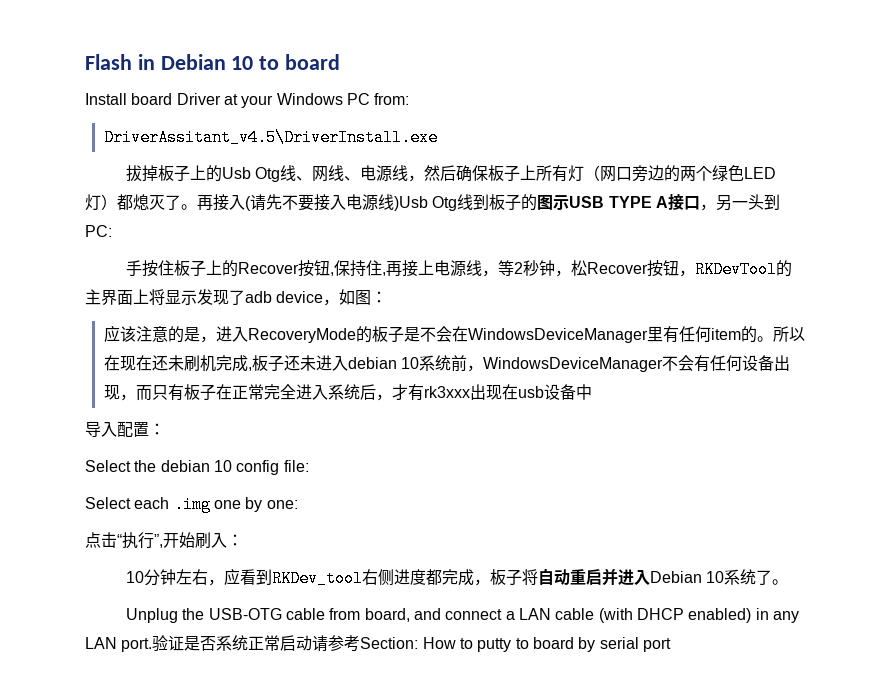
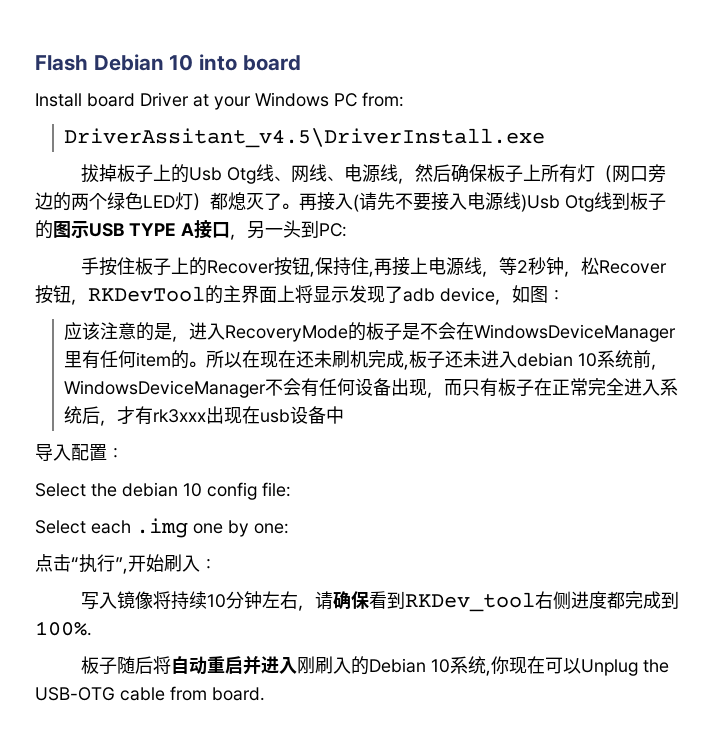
- Flash in Debian 10 to board
+ Flash Debian 10 into board
- 10分钟左右，应看到RKDev_tool右侧进度都完成，板子将自动重启并进入Debian 10系统了。
- Unplug the USB-OTG cable from board, and connect a LAN cable (with DHCP enabled) in any LAN port.验证是否系统正常启动请参考Section: How to putty to board by serial port
+ 写入镜像将持续10分钟左右，请确保看到RKDev_tool右侧进度都完成到100%.
+ 板子随后将自动重启并进入刚刷入的Debian 10系统,你现在可以Unplug the USB-OTG cable from board.

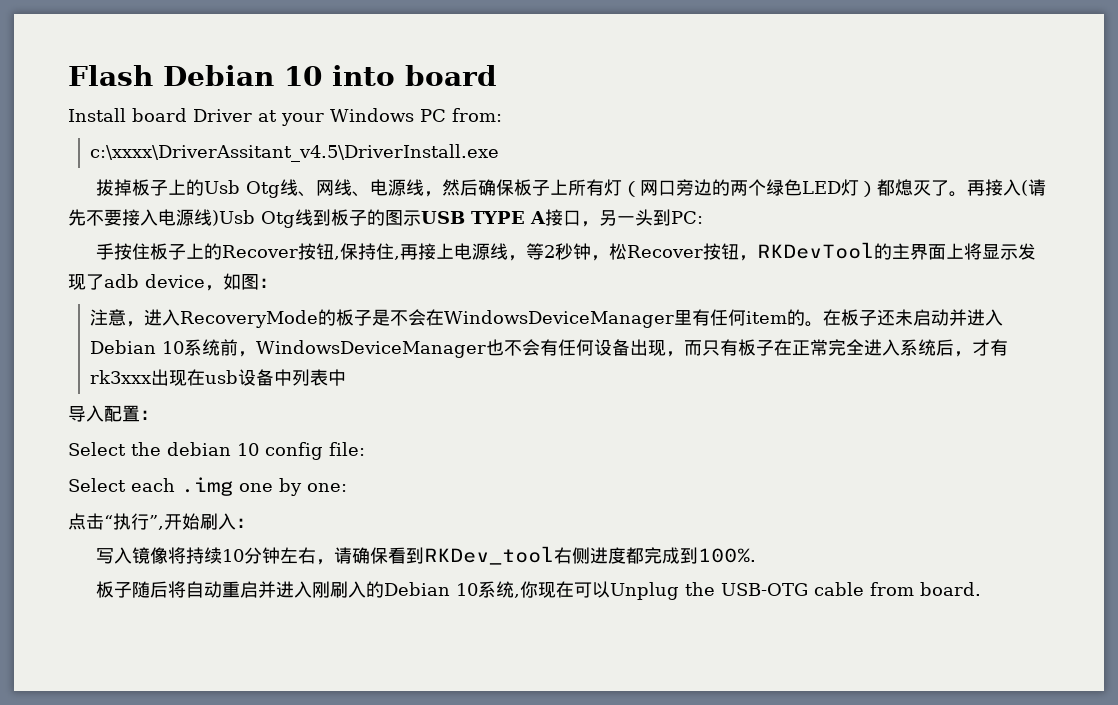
- DriverAssitant_v4.5\DriverInstall.exe
+ c:\xxxx\DriverAssitant_v4.5\DriverInstall.exe
- 应该注意的是，进入RecoveryMode的板子是不会在WindowsDeviceManager里有任何item的。
+ 注意，进入RecoveryMode的板子是不会在WindowsDeviceManager里有任何item的。
- 所以在现在还未刷机完成,板子还未进入debian 10系统前，WindowsDeviceManager不会有任何设备出现，而只有板子在正常完全进入系统后，才有rk3xxx出现在usb设备中
+ 在板子还未启动并进入Debian 10系统前，WindowsDeviceManager也不会有任何设备出现，而只有板子在正常完全进入系统后，才有rk3xxx出现在usb设备中列表中

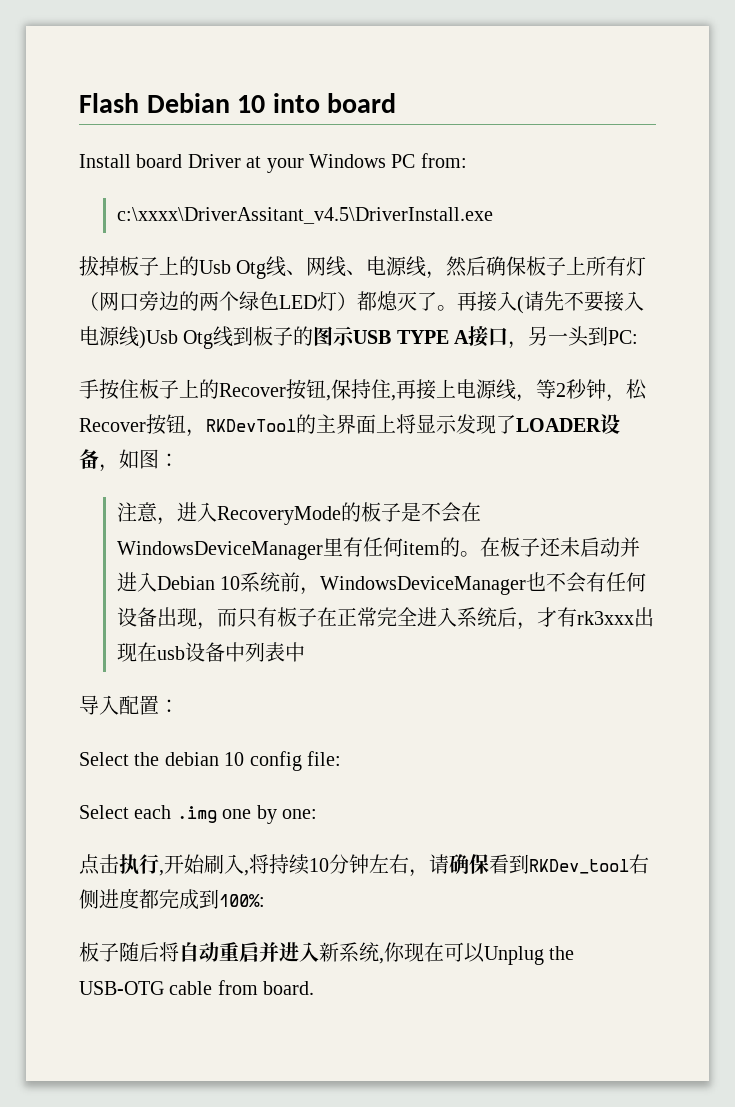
- 手按住板子上的Recover按钮,保持住,再接上电源线，等2秒钟，松Recover按钮，RKDevTool的主界面上将显示发现了adb device，如图：
+ 手按住板子上的Recover按钮,保持住,再接上电源线，等2秒钟，松Recover按钮，RKDevTool的主界面上将显示发现了LOADER设备，如图：
- 点击“执行”,开始刷入：
- 写入镜像将持续10分钟左右，请确保看到RKDev_tool右侧进度都完成到100%.
+ 点击执行,开始刷入,将持续10分钟左右，请确保看到RKDev_tool右侧进度都完成到100%:
- 板子随后将自动重启并进入刚刷入的Debian 10系统,你现在可以Unplug the USB-OTG cable from board.
+ 板子随后将自动重启并进入新系统,你现在可以Unplug the USB-OTG cable from board.

